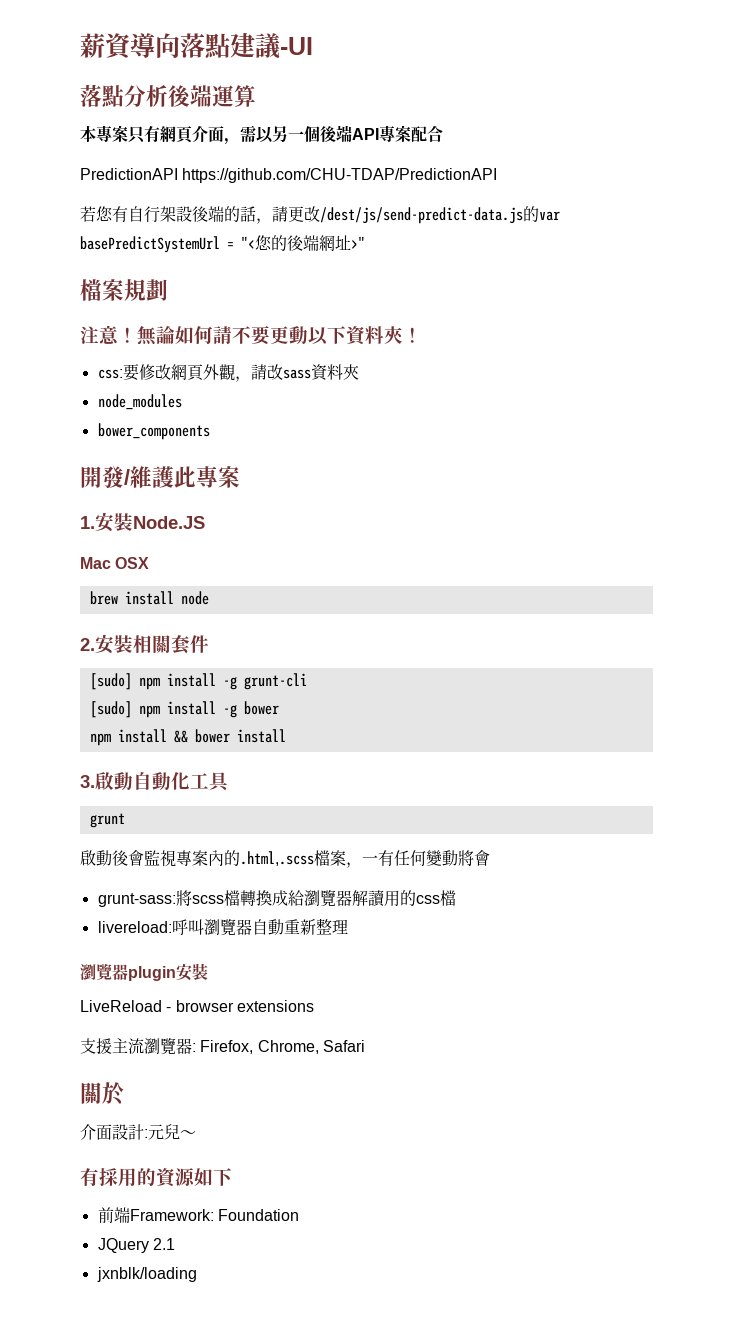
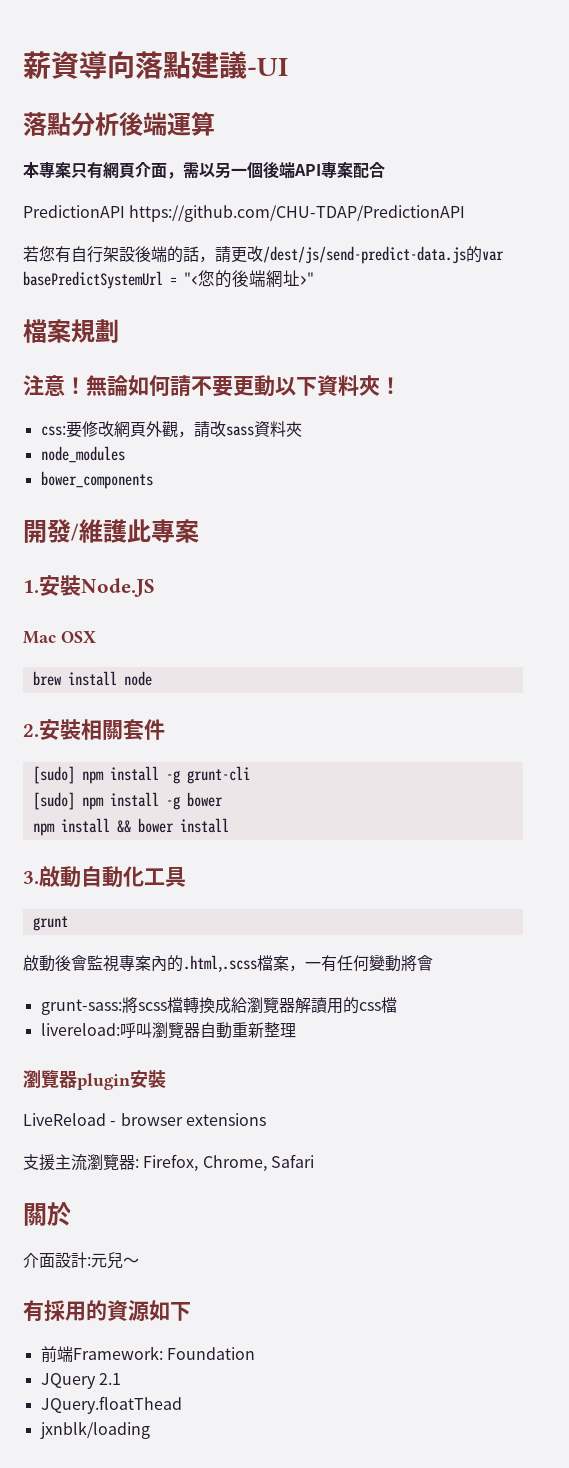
+ JQuery.floatThead

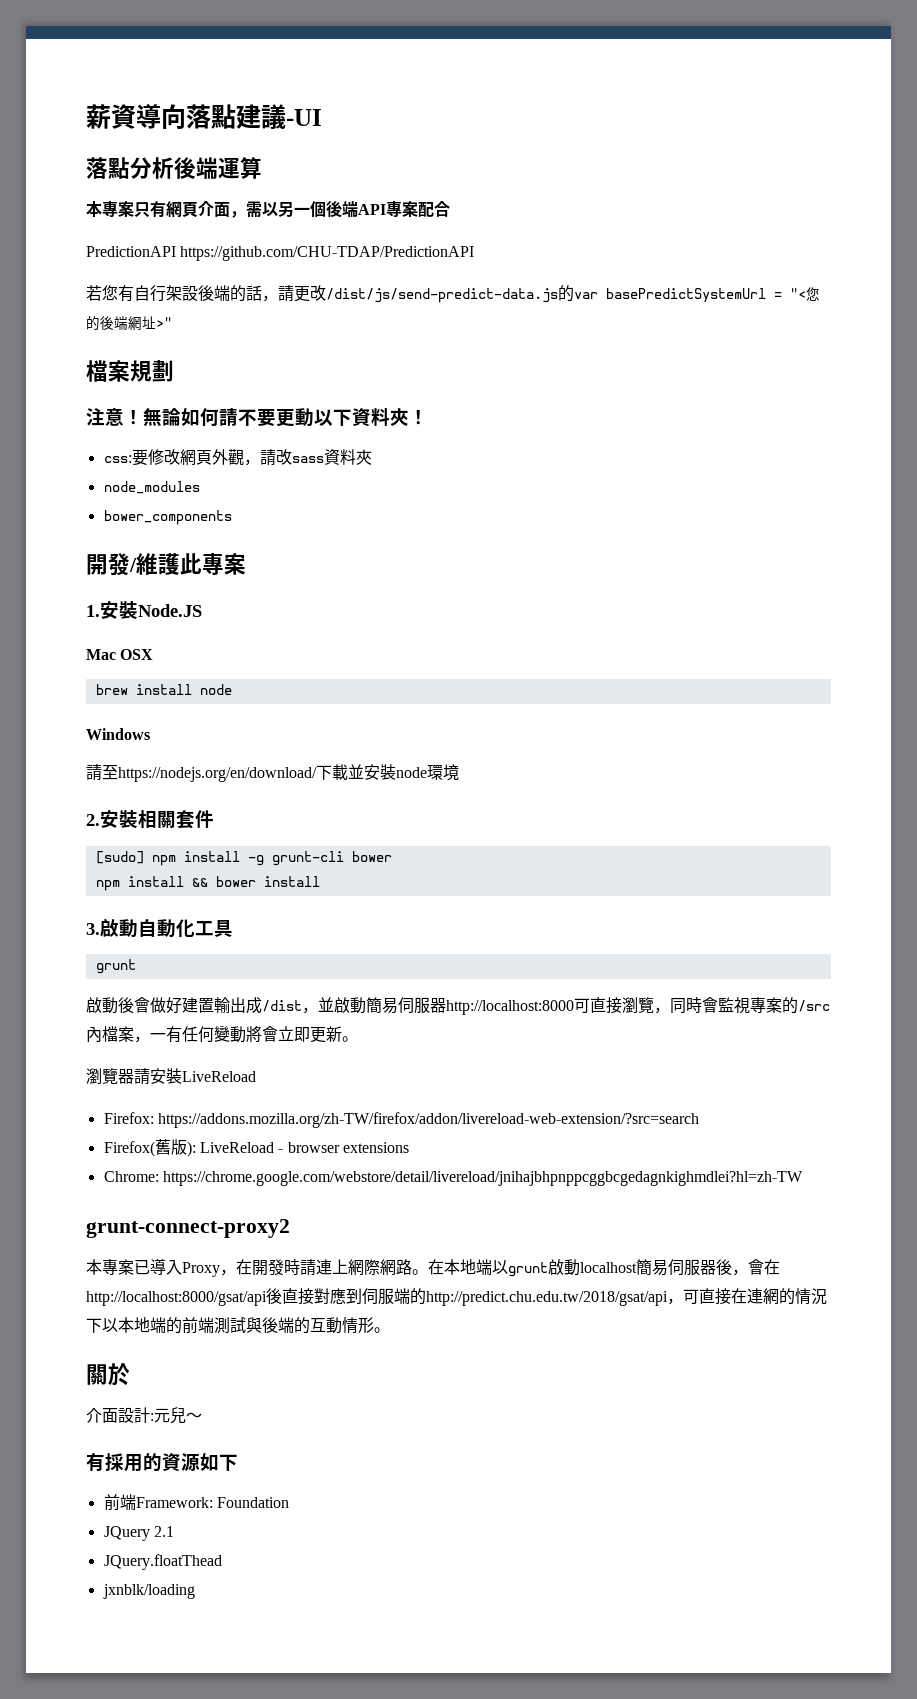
- 若您有自行架設後端的話，請更改/dest/js/send-predict-data.js的var basePredictSystemUrl = "<您的後端網址>"
+ 若您有自行架設後端的話，請更改/dist/js/send-predict-data.js的var basePredictSystemUrl = "<您的後端網址>"
+ Windows
+ 請至https://nodejs.org/en/download/下載並安裝node環境
- [sudo] npm install -g grunt-cli
- [sudo] npm install -g bower
+ [sudo] npm install -g grunt-cli bower
- 啟動後會監視專案內的.html,.scss檔案，一有任何變動將會
- grunt-sass:將scss檔轉換成給瀏覽器解讀用的css檔
- livereload:呼叫瀏覽器自動重新整理
- 瀏覽器plugin安裝
- LiveReload - browser extensions
- 支援主流瀏覽器: Firefox, Chrome, Safari
+ 啟動後會做好建置輸出成/dist，並啟動簡易伺服器http://localhost:8000可直接瀏覽，同時會監視專案的/src內檔案，一有任何變動將會立即更新。
+ 瀏覽器請安裝LiveReload
+ Firefox: https://addons.mozilla.org/zh-TW/firefox/addon/livereload-web-extension/?src=search
+ Firefox(舊版): LiveReload - browser extensions
+ Chrome: https://chrome.google.com/webstore/detail/livereload/jnihajbhpnppcggbcgedagnkighmdlei?hl=zh-TW
+ grunt-connect-proxy2
+ 本專案已導入Proxy，在開發時請連上網際網路。在本地端以grunt啟動localhost簡易伺服器後，會在http://localhost:8000/gsat/api後直接對應到伺服端的http://predict.chu.edu.tw/2018/gsat/api，可直接在連網的情況下以本地端的前端測試與後端的互動情形。

